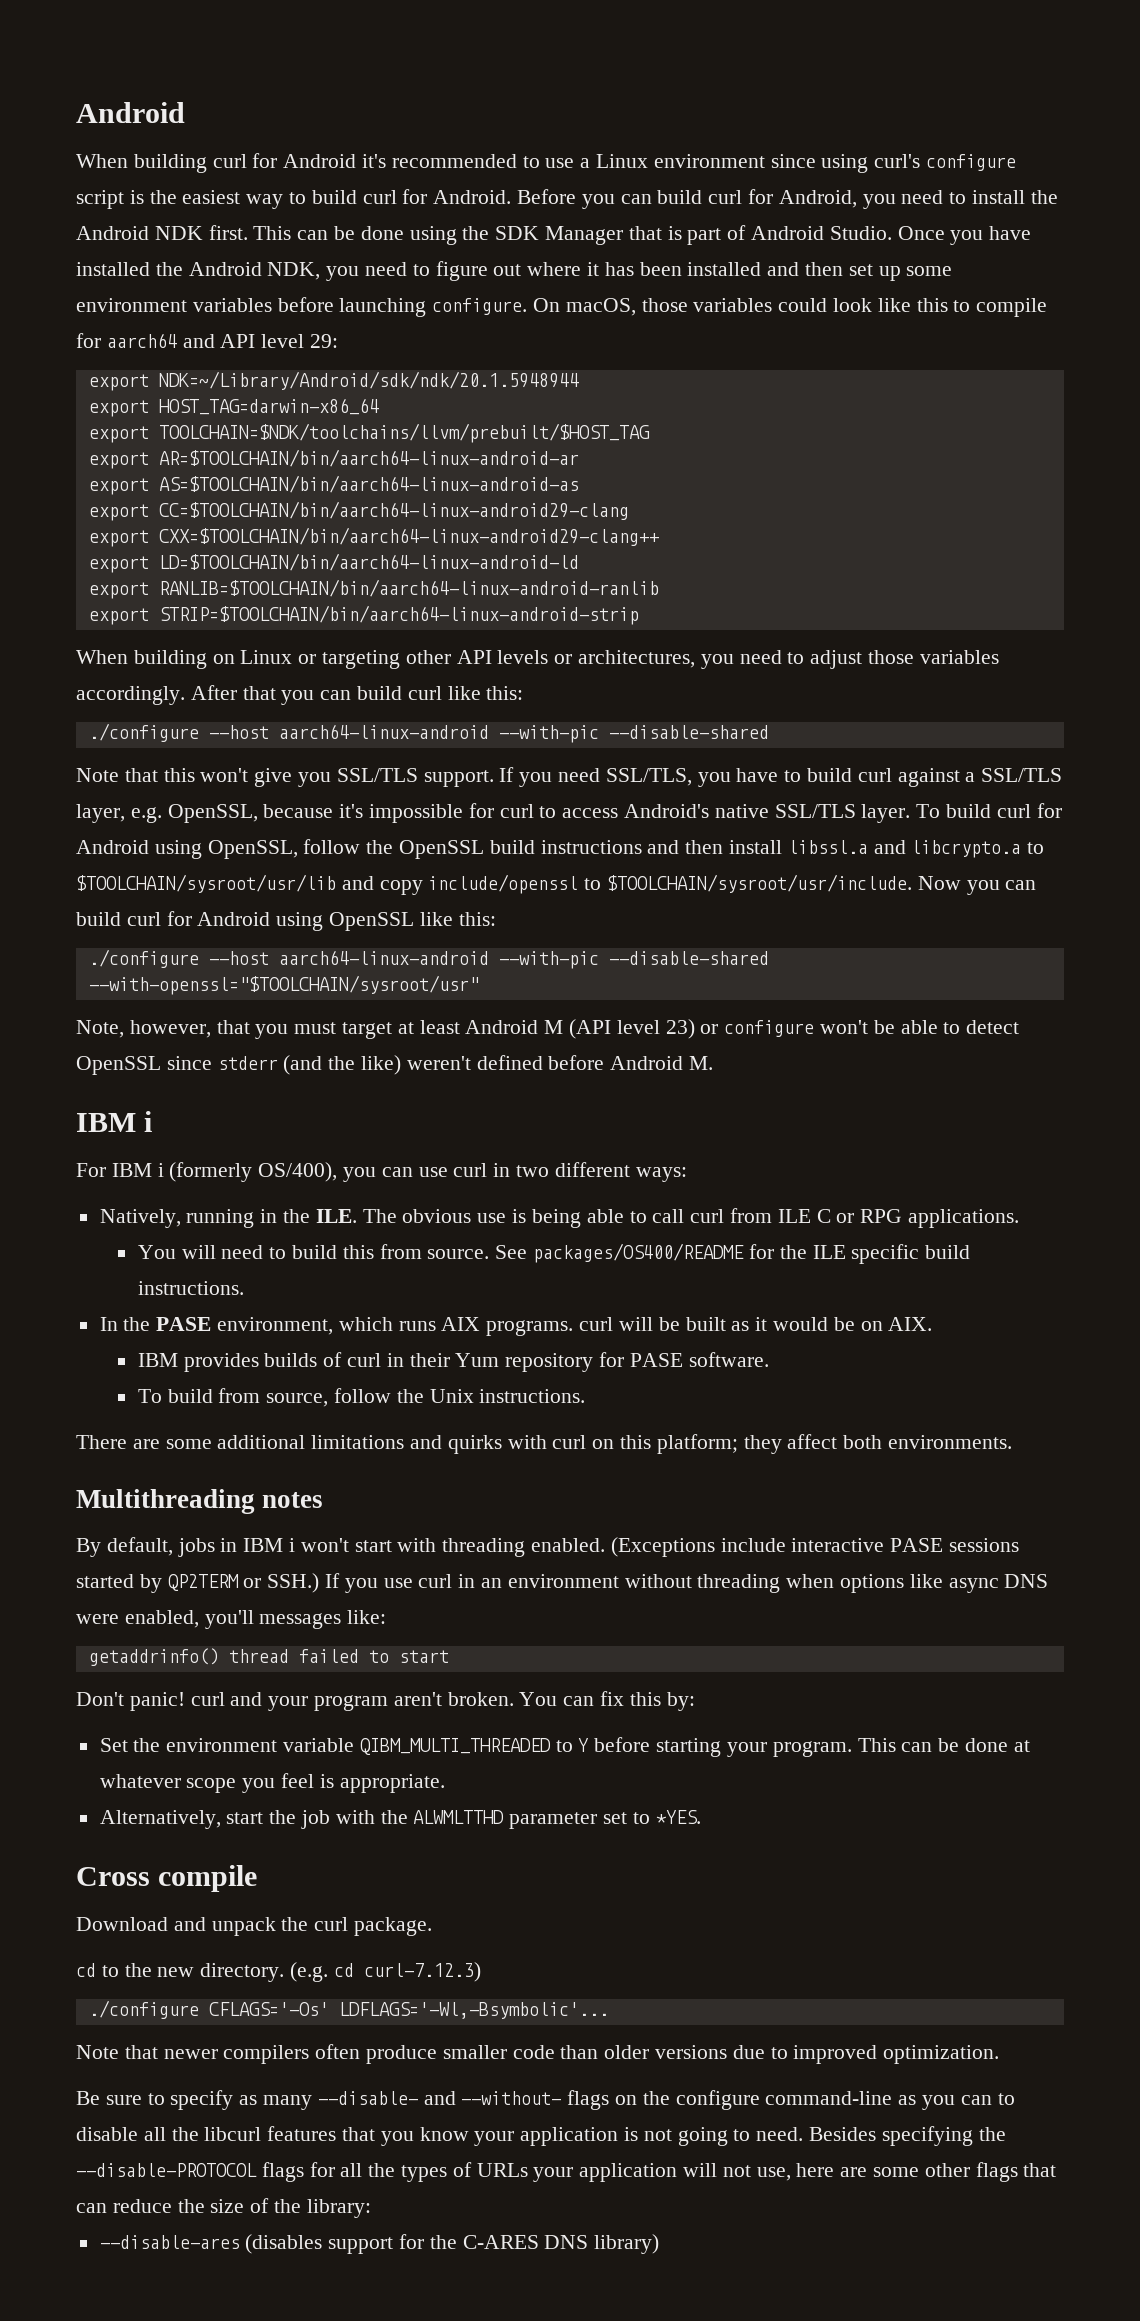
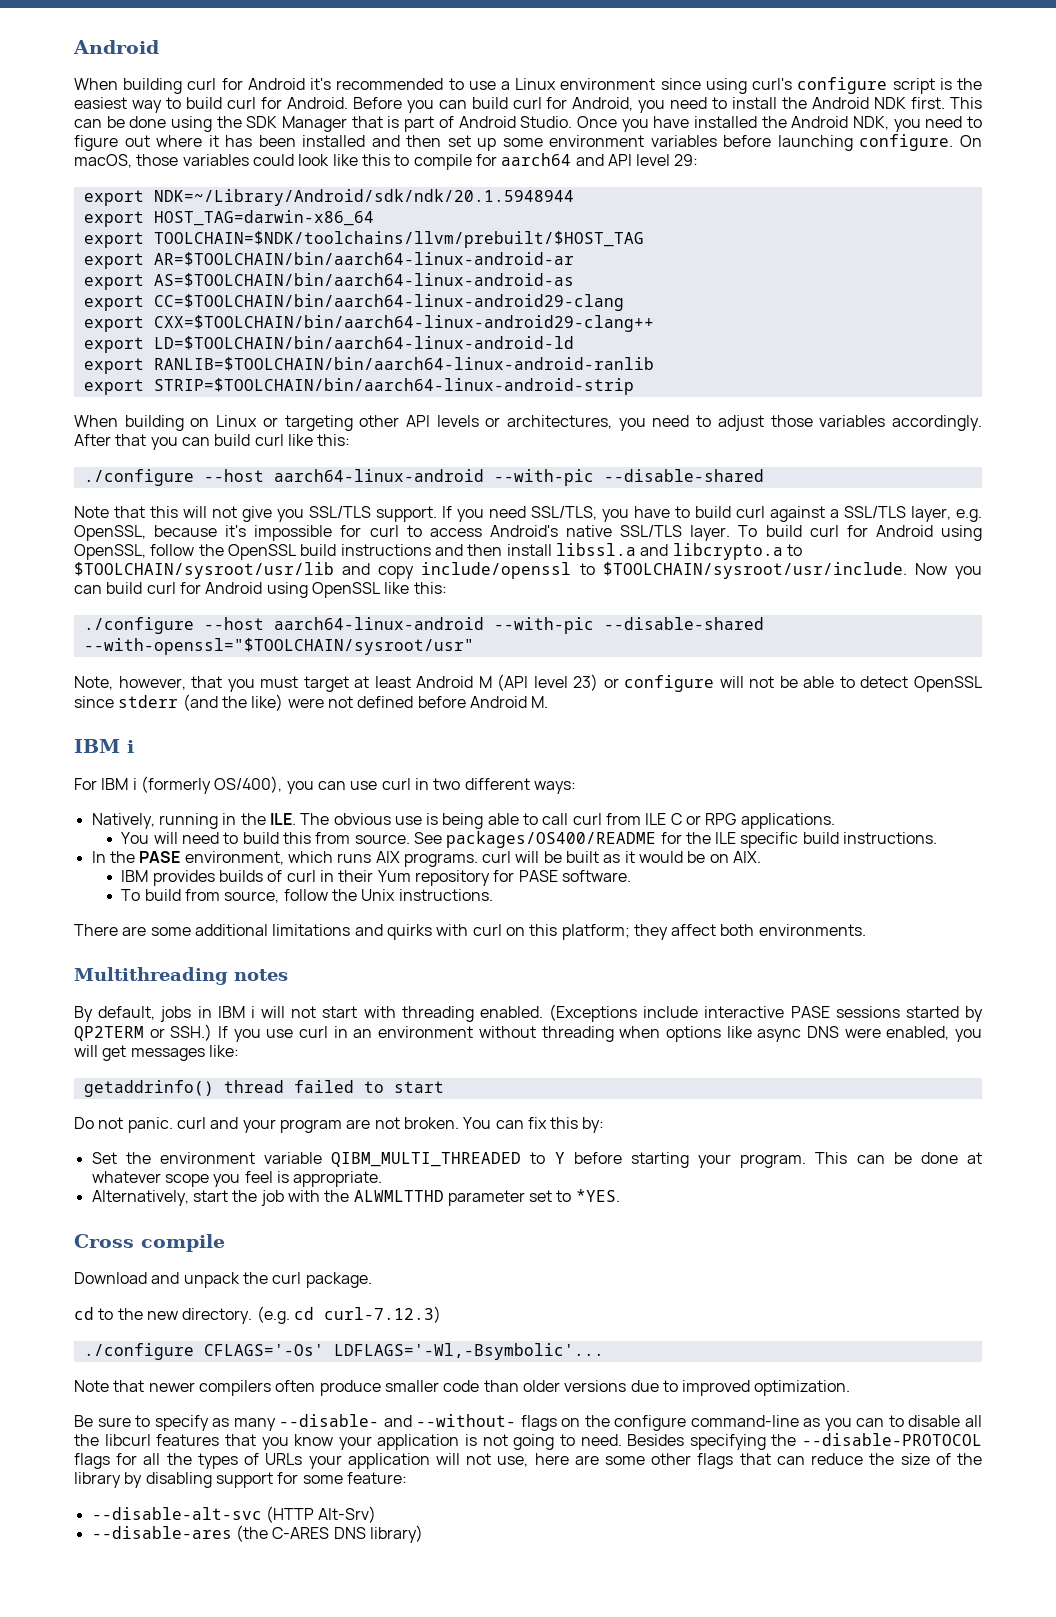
- Note that this won't give you SSL/TLS support.
+ Note that this will not give you SSL/TLS support.
- Note, however, that you must target at least Android M (API level 23) or configure won't be able to detect OpenSSL since stderr (and the like) weren't defined before Android M.
+ Note, however, that you must target at least Android M (API level 23) or configure will not be able to detect OpenSSL since stderr (and the like) were not defined before Android M.
- By default, jobs in IBM i won't start with threading enabled.
+ By default, jobs in IBM i will not start with threading enabled.
- (Exceptions include interactive PASE sessions started by QP2TERM or SSH.) If you use curl in an environment without threading when options like async DNS were enabled, you'll messages like:
+ (Exceptions include interactive PASE sessions started by QP2TERM or SSH.) If you use curl in an environment without threading when options like async DNS were enabled, you will get messages like:
- Don't panic! curl and your program aren't broken.
+ Do not panic. curl and your program are not broken.
- Besides specifying the --disable-PROTOCOL flags for all the types of URLs your application will not use, here are some other flags that can reduce the size of the library:
- --disable-ares (disables support for the C-ARES DNS library)
+ Besides specifying the --disable-PROTOCOL flags for all the types of URLs your application will not use, here are some other flags that can reduce the size of the library by disabling support for some feature:
+ --disable-alt-svc (HTTP Alt-Srv)
+ --disable-ares (the C-ARES DNS library)

